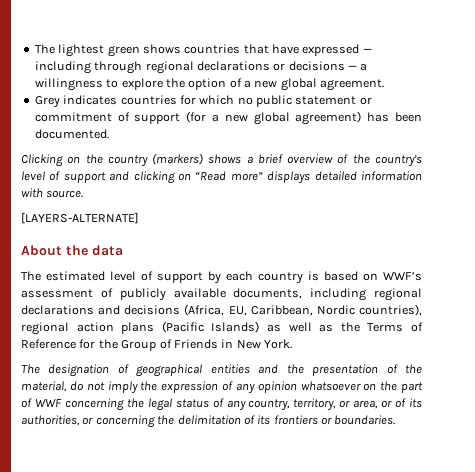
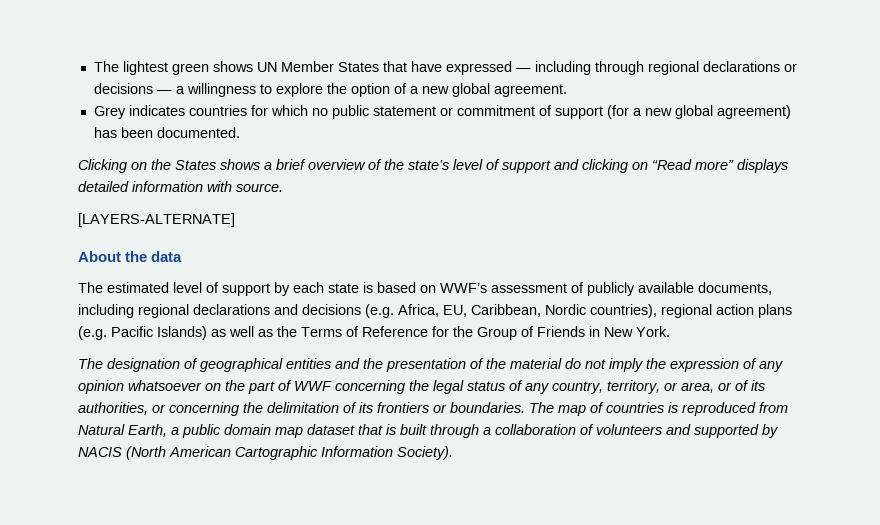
- The lightest green shows countries that have expressed — including through regional declarations or decisions — a willingness to explore the option of a new global agreement.
+ The lightest green shows UN Member States that have expressed — including through regional declarations or decisions — a willingness to explore the option of a new global agreement.
- Clicking on the country (markers) shows a brief overview of the country’s level of support and clicking on “Read more” displays detailed information with source.
+ Clicking on the States shows a brief overview of the state’s level of support and clicking on “Read more” displays detailed information with source.
- The estimated level of support by each country is based on WWF’s assessment of publicly available documents, including regional declarations and decisions (Africa, EU, Caribbean, Nordic countries), regional action plans (Pacific Islands) as well as the Terms of Reference for the Group of Friends in New York.
+ The estimated level of support by each state is based on WWF’s assessment of publicly available documents, including regional declarations and decisions (e.g. Africa, EU, Caribbean, Nordic countries), regional action plans (e.g. Pacific Islands) as well as the Terms of Reference for the Group of Friends in New York.
- The designation of geographical entities and the presentation of the material, do not imply the expression of any opinion whatsoever on the part of WWF concerning the legal status of any country, territory, or area, or of its authorities, or concerning the delimitation of its frontiers or boundaries.
+ The designation of geographical entities and the presentation of the material do not imply the expression of any opinion whatsoever on the part of WWF concerning the legal status of any country, territory, or area, or of its authorities, or concerning the delimitation of its frontiers or boundaries.
+ The map of countries is reproduced from Natural Earth, a public domain map dataset that is built through a collaboration of volunteers and supported by NACIS (North American Cartographic Information Society).

